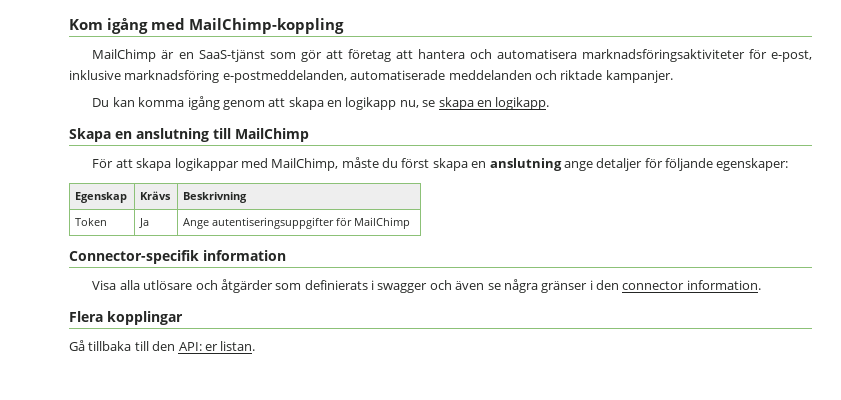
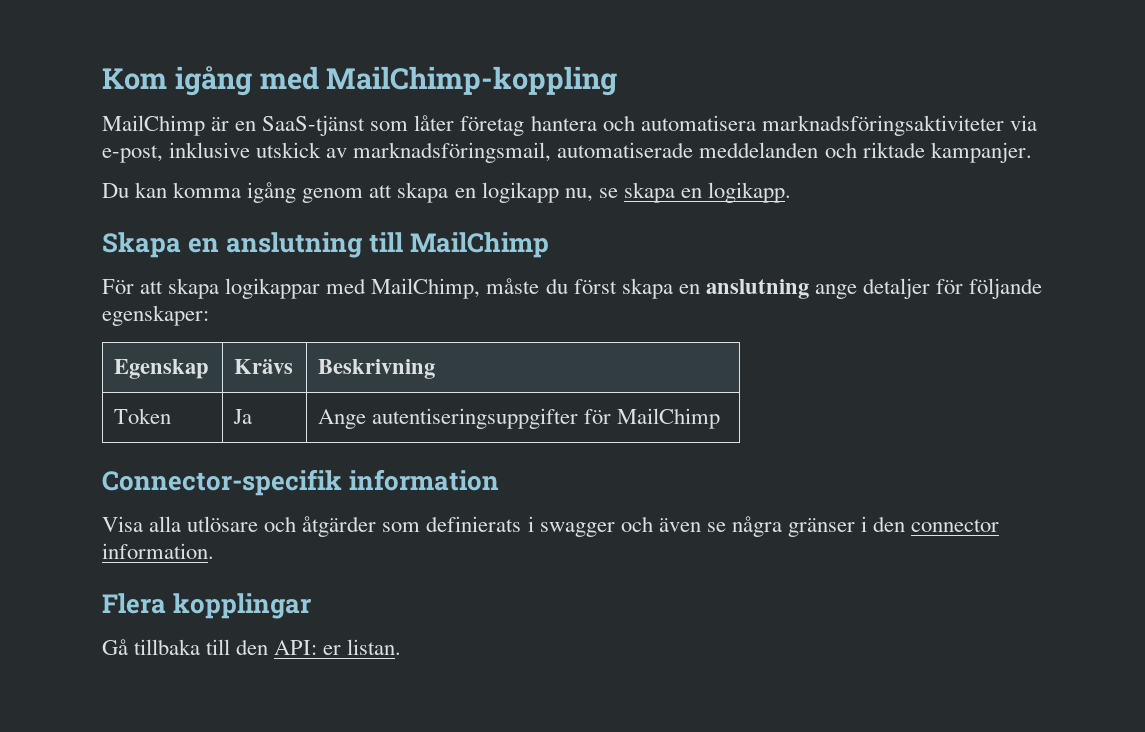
- MailChimp är en SaaS-tjänst som gör att företag att hantera och automatisera marknadsföringsaktiviteter för e-post, inklusive marknadsföring e-postmeddelanden, automatiserade meddelanden och riktade kampanjer.
+ MailChimp är en SaaS-tjänst som låter företag hantera och automatisera marknadsföringsaktiviteter via e-post, inklusive utskick av marknadsföringsmail, automatiserade meddelanden och riktade kampanjer.

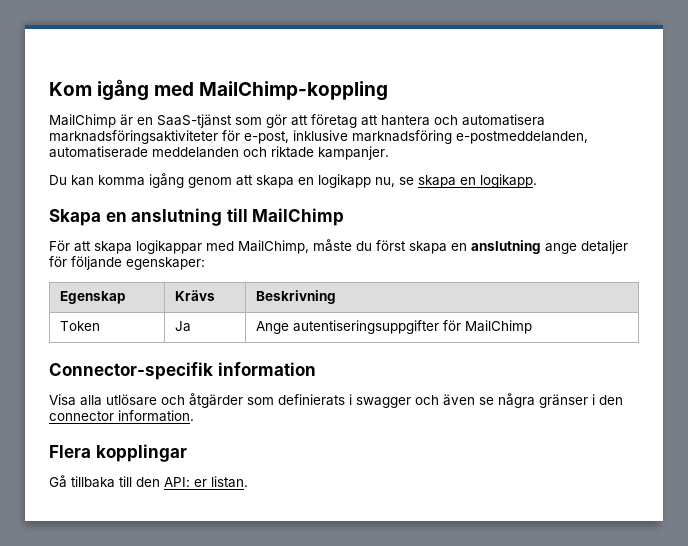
- MailChimp är en SaaS-tjänst som låter företag hantera och automatisera marknadsföringsaktiviteter via e-post, inklusive utskick av marknadsföringsmail, automatiserade meddelanden och riktade kampanjer.
+ MailChimp är en SaaS-tjänst som gör att företag att hantera och automatisera marknadsföringsaktiviteter för e-post, inklusive marknadsföring e-postmeddelanden, automatiserade meddelanden och riktade kampanjer.

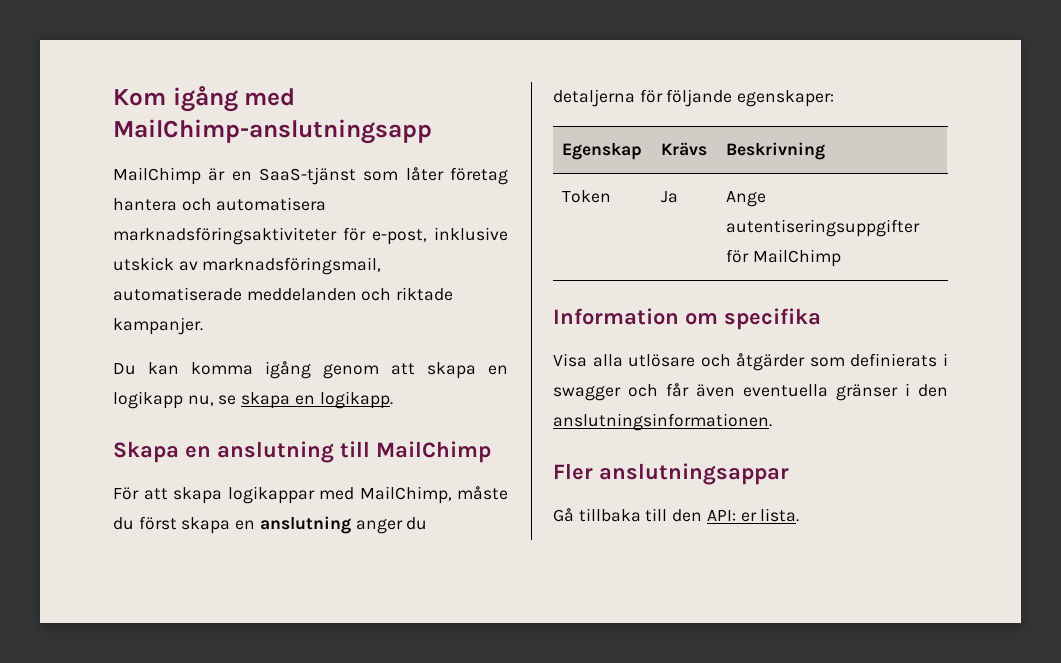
- Kom igång med MailChimp-koppling
+ Kom igång med MailChimp-anslutningsapp
- MailChimp är en SaaS-tjänst som gör att företag att hantera och automatisera marknadsföringsaktiviteter för e-post, inklusive marknadsföring e-postmeddelanden, automatiserade meddelanden och riktade kampanjer.
+ MailChimp är en SaaS-tjänst som låter företag hantera och automatisera marknadsföringsaktiviteter för e-post, inklusive utskick av marknadsföringsmail, automatiserade meddelanden och riktade kampanjer.
- För att skapa logikappar med MailChimp, måste du först skapa en anslutning ange detaljer för följande egenskaper:
+ För att skapa logikappar med MailChimp, måste du först skapa en anslutning anger du detaljerna för följande egenskaper:
- Connector-specifik information
+ Information om specifika
- Visa alla utlösare och åtgärder som definierats i swagger och även se några gränser i den connector information.
- Flera kopplingar
+ Visa alla utlösare och åtgärder som definierats i swagger och får även eventuella gränser i den anslutningsinformationen.
+ Fler anslutningsappar
- Gå tillbaka till den API: er listan.
+ Gå tillbaka till den API: er lista.

